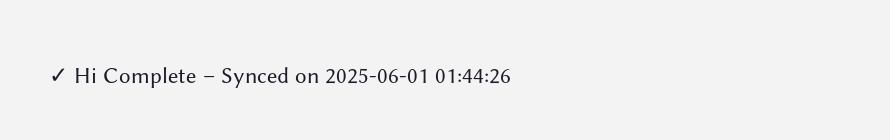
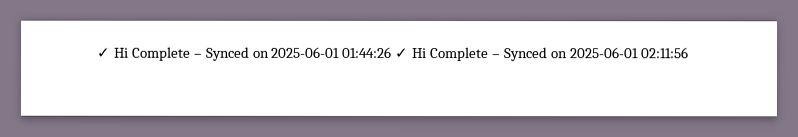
- ✓ Hi Complete – Synced on 2025-06-01 01:44:26
+ ✓ Hi Complete – Synced on 2025-06-01 01:44:26 ✓ Hi Complete – Synced on 2025-06-01 02:11:56

